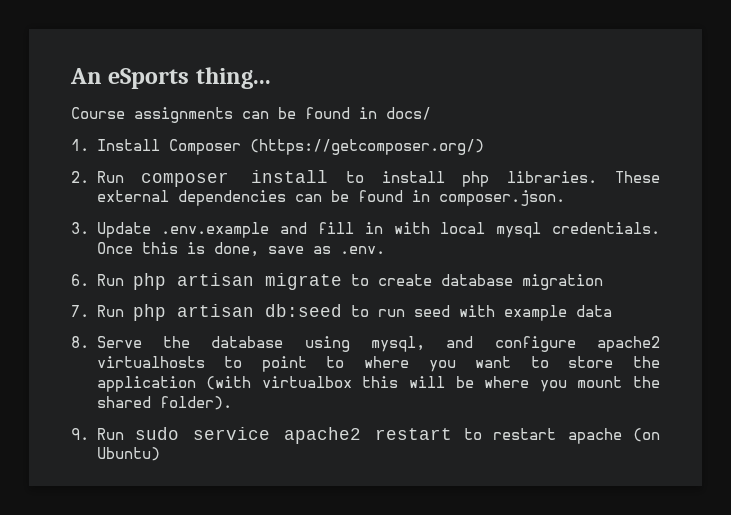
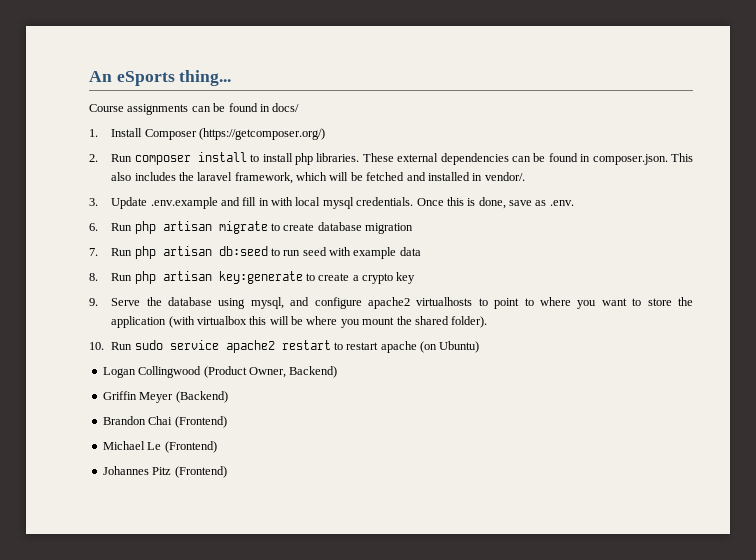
- These external dependencies can be found in composer.json.
+ These external dependencies can be found in composer.json. This also includes the laravel framework, which will be fetched and installed in vendor/.
- 8. Serve the database using mysql, and configure apache2 virtualhosts to point to where you want to store the application (with virtualbox this will be where you mount the shared folder).
+ 8. Run php artisan key:generate to create a crypto key
+ 9. Serve the database using mysql, and configure apache2 virtualhosts to point to where you want to store the application (with virtualbox this will be where you mount the shared folder).
- 9. Run sudo service apache2 restart to restart apache (on Ubuntu)
+ 10. Run sudo service apache2 restart to restart apache (on Ubuntu)
+ Logan Collingwood (Product Owner, Backend)
+ Griffin Meyer (Backend)
+ Brandon Chai (Frontend)
+ Michael Le (Frontend)
+ Johannes Pitz (Frontend)

